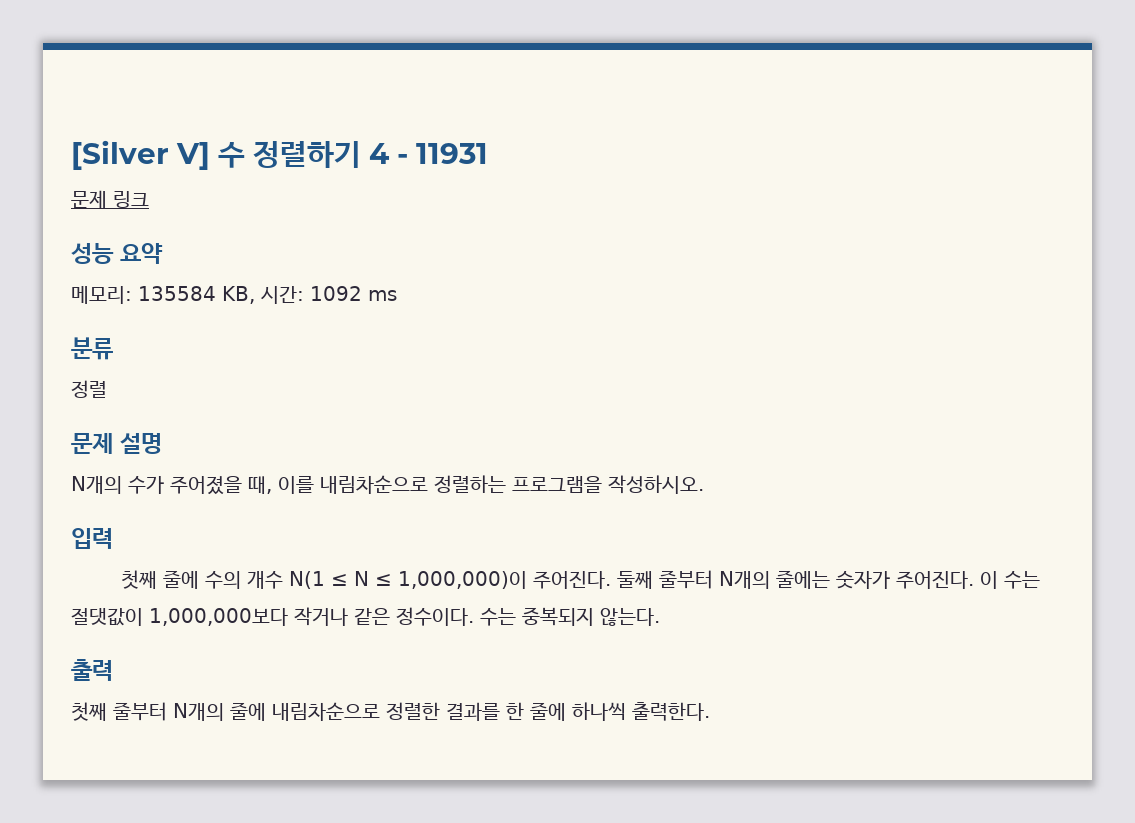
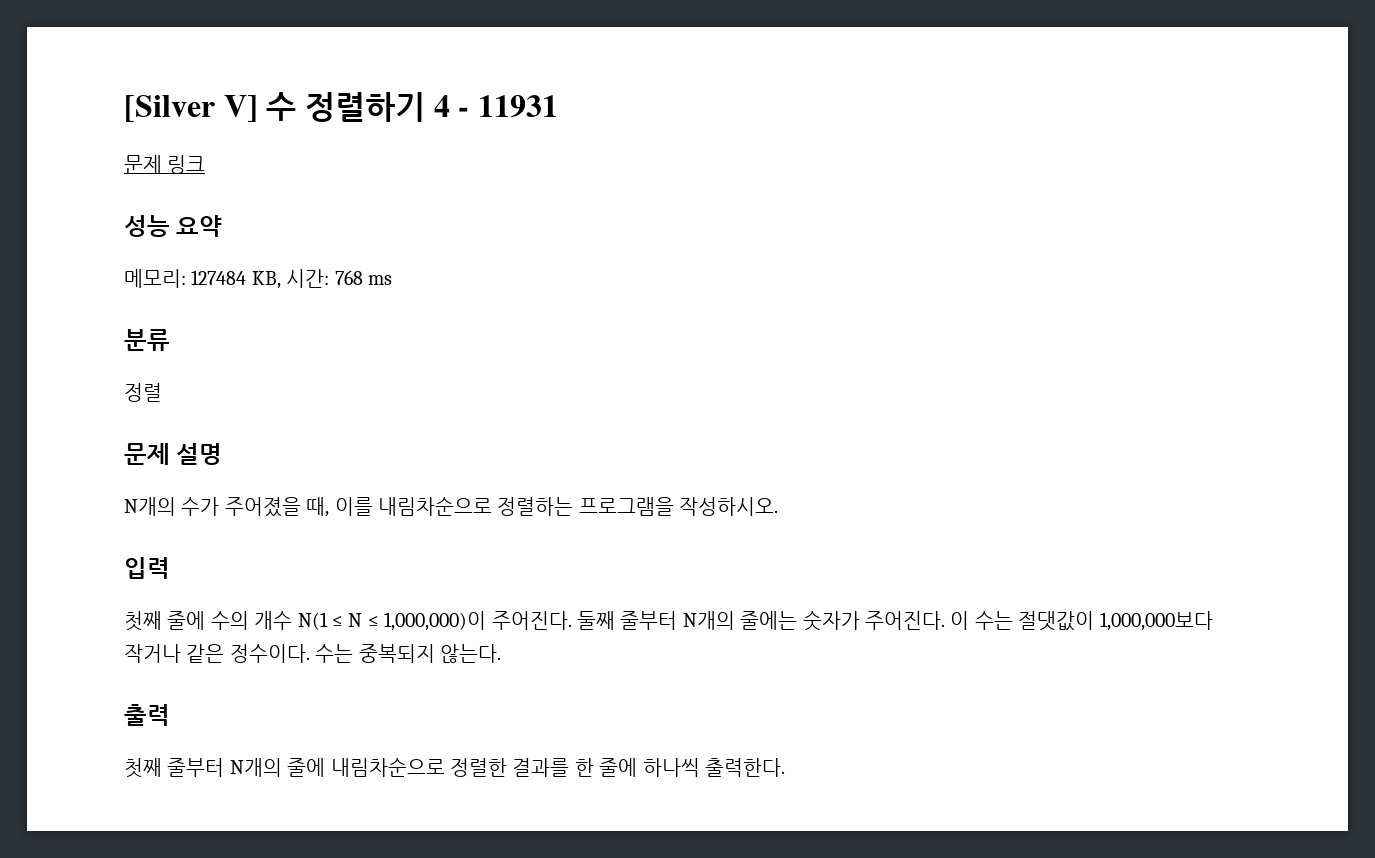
- 메모리: 135584 KB, 시간: 1092 ms
+ 메모리: 127484 KB, 시간: 768 ms

